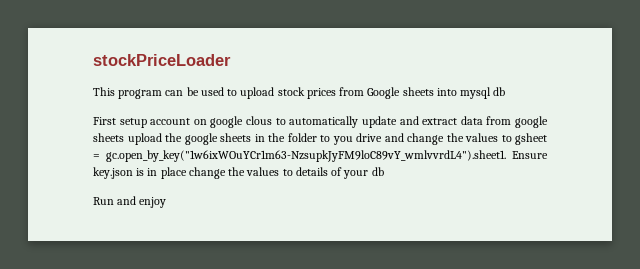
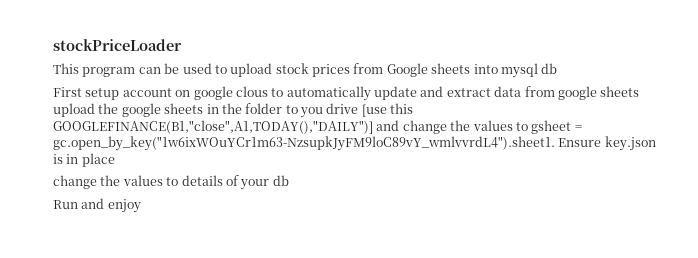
- First setup account on google clous to automatically update and extract data from google sheets upload the google sheets in the folder to you drive and change the values to gsheet = gc.open_by_key("1w6ixWOuYCr1m63-NzsupkJyFM9loC89vY_wmlvvrdL4").sheet1. Ensure key.json is in place change the values to details of your db
+ First setup account on google clous to automatically update and extract data from google sheets upload the google sheets in the folder to you drive [use this GOOGLEFINANCE(B1,"close",A1,TODAY(),"DAILY")] and change the values to gsheet = gc.open_by_key("1w6ixWOuYCr1m63-NzsupkJyFM9loC89vY_wmlvvrdL4").sheet1. Ensure key.json is in place
+ change the values to details of your db

